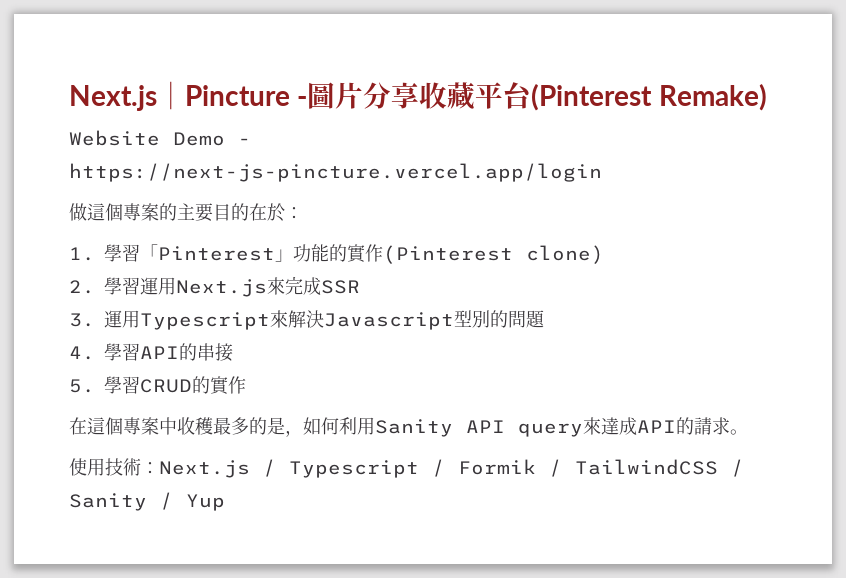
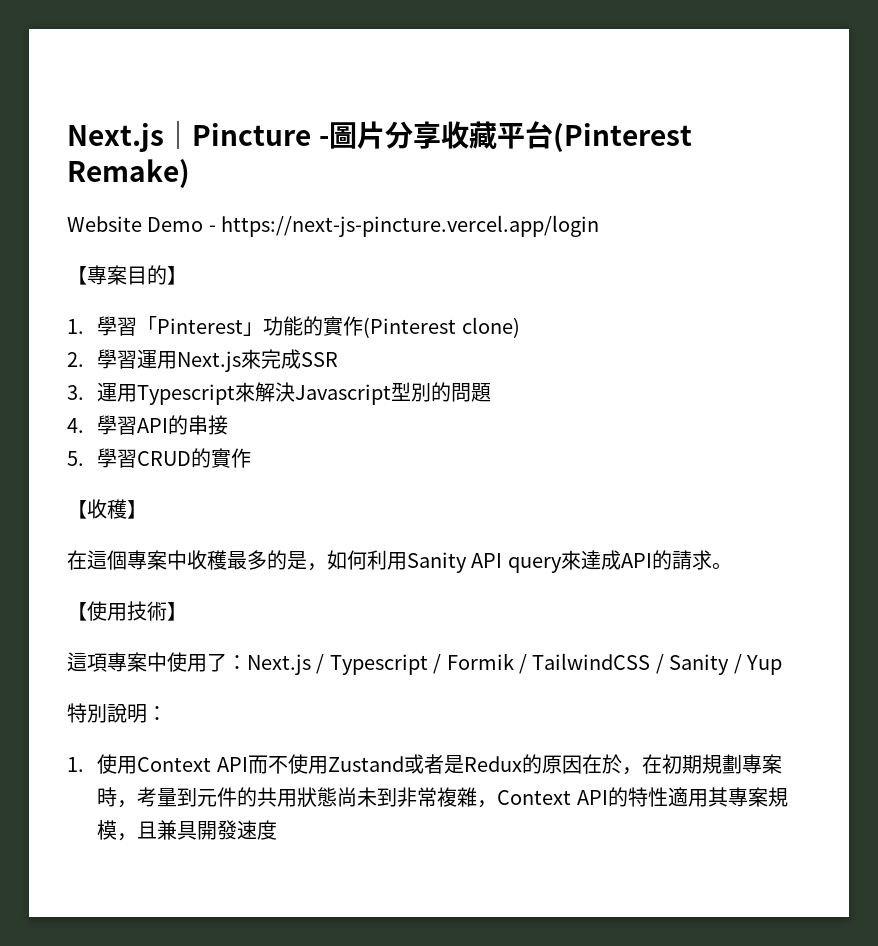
- 做這個專案的主要目的在於：
+ 【專案目的】
+ 【收穫】
- 使用技術：Next.js / Typescript / Formik / TailwindCSS / Sanity / Yup
+ 【使用技術】
+ 這項專案中使用了：Next.js / Typescript / Formik / TailwindCSS / Sanity / Yup
+ 特別說明：
+ 1.使用Context API而不使用Zustand或者是Redux的原因在於，在初期規劃專案時，考量到元件的共用狀態尚未到非常複雜，Context API的特性適用其專案規模，且兼具開發速度

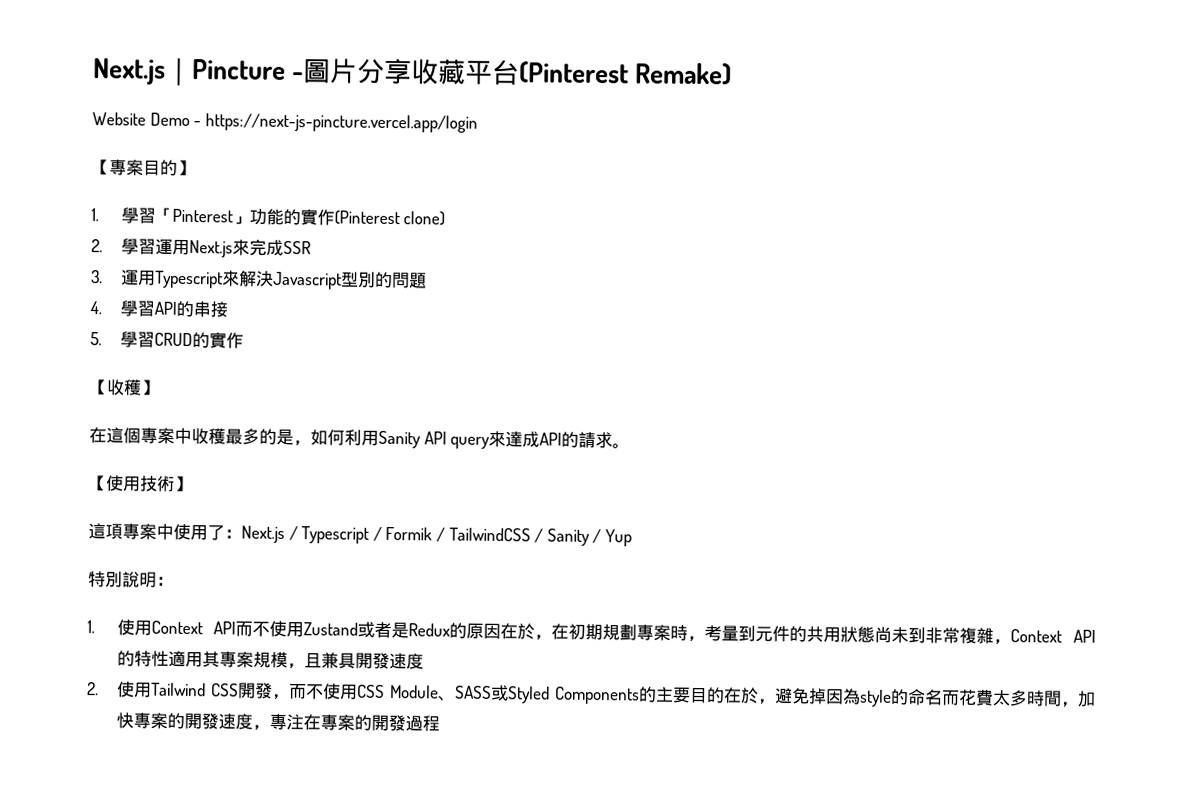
+ 2.使用Tailwind CSS開發，而不使用CSS Module、SASS或Styled Components的主要目的在於，避免掉因為style的命名而花費太多時間，加快專案的開發速度，專注在專案的開發過程

